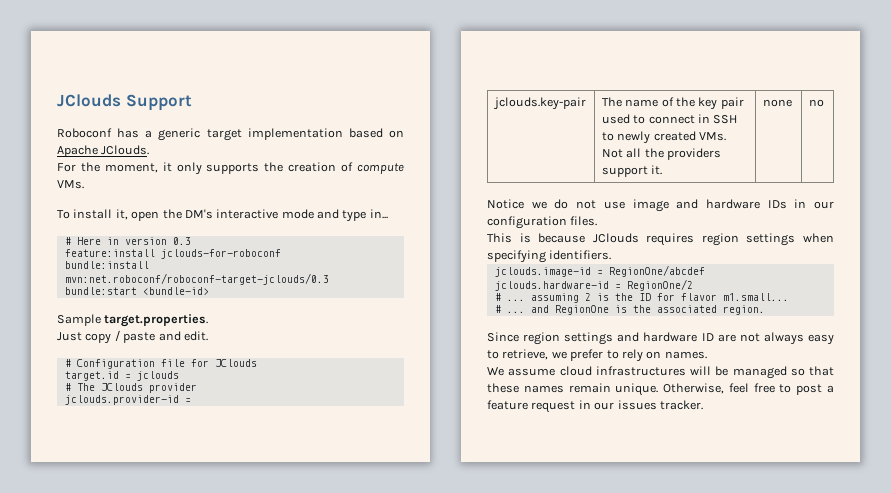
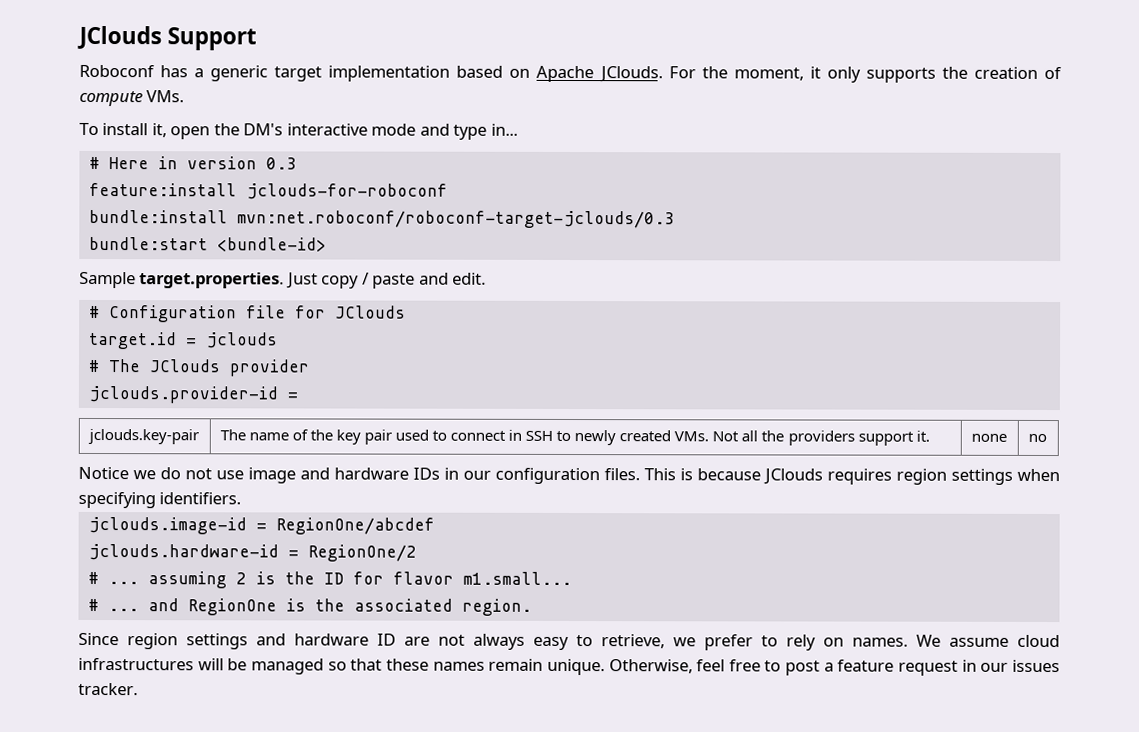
- Roboconf has a generic target implementation based on Apache JClouds.
- For the moment, it only supports the creation of compute VMs.
+ Roboconf has a generic target implementation based on Apache JClouds. For the moment, it only supports the creation of compute VMs.
- Sample target.properties.
- Just copy / paste and edit.
+ Sample target.properties. Just copy / paste and edit.
- Notice we do not use image and hardware IDs in our configuration files.
- This is because JClouds requires region settings when specifying identifiers.
+ Notice we do not use image and hardware IDs in our configuration files. This is because JClouds requires region settings when specifying identifiers.
- Since region settings and hardware ID are not always easy to retrieve, we prefer to rely on names.
- We assume cloud infrastructures will be managed so that these names remain unique.
+ Since region settings and hardware ID are not always easy to retrieve, we prefer to rely on names. We assume cloud infrastructures will be managed so that these names remain unique.

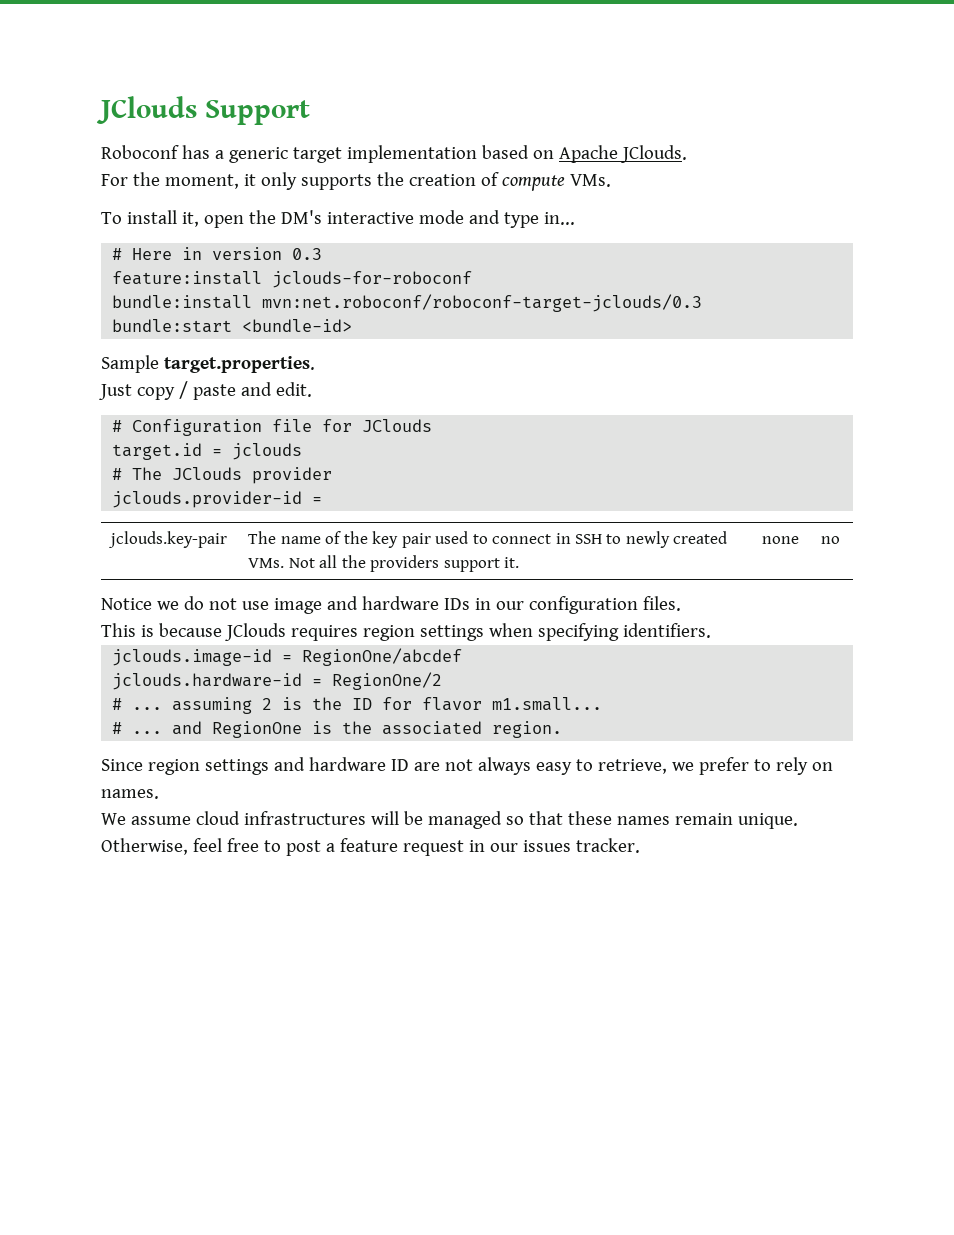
- Roboconf has a generic target implementation based on Apache JClouds. For the moment, it only supports the creation of compute VMs.
+ Roboconf has a generic target implementation based on Apache JClouds.
+ For the moment, it only supports the creation of compute VMs.
- Sample target.properties. Just copy / paste and edit.
+ Sample target.properties.
+ Just copy / paste and edit.
- Notice we do not use image and hardware IDs in our configuration files. This is because JClouds requires region settings when specifying identifiers.
+ Notice we do not use image and hardware IDs in our configuration files.
+ This is because JClouds requires region settings when specifying identifiers.
- Since region settings and hardware ID are not always easy to retrieve, we prefer to rely on names. We assume cloud infrastructures will be managed so that these names remain unique.
+ Since region settings and hardware ID are not always easy to retrieve, we prefer to rely on names.
+ We assume cloud infrastructures will be managed so that these names remain unique.

